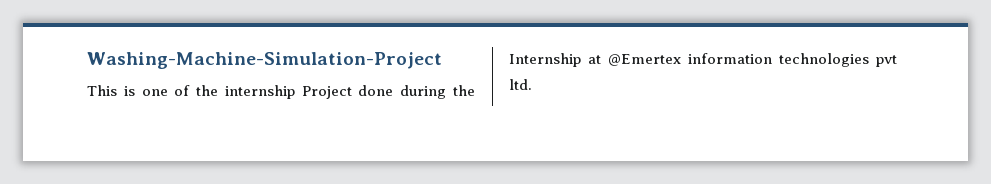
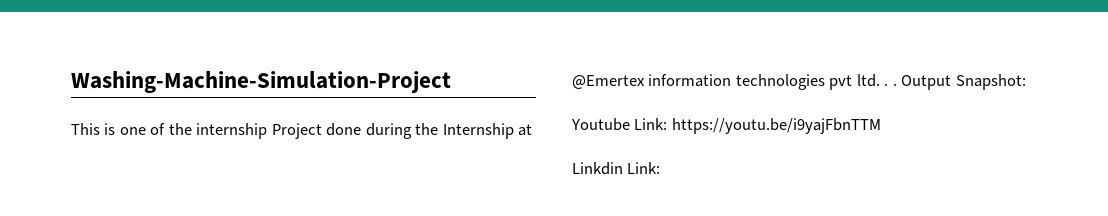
- This is one of the internship Project done during the Internship at @Emertex information technologies pvt ltd.
+ This is one of the internship Project done during the Internship at @Emertex information technologies pvt ltd. . . Output Snapshot:
+ Youtube Link: https://youtu.be/i9yajFbnTTM
+ Linkdin Link:

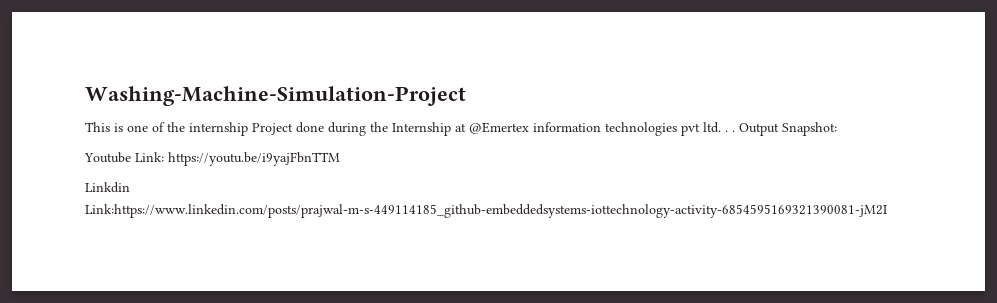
- Linkdin Link:
+ Linkdin Link:https://www.linkedin.com/posts/prajwal-m-s-449114185_github-embeddedsystems-iottechnology-activity-6854595169321390081-jM2I

